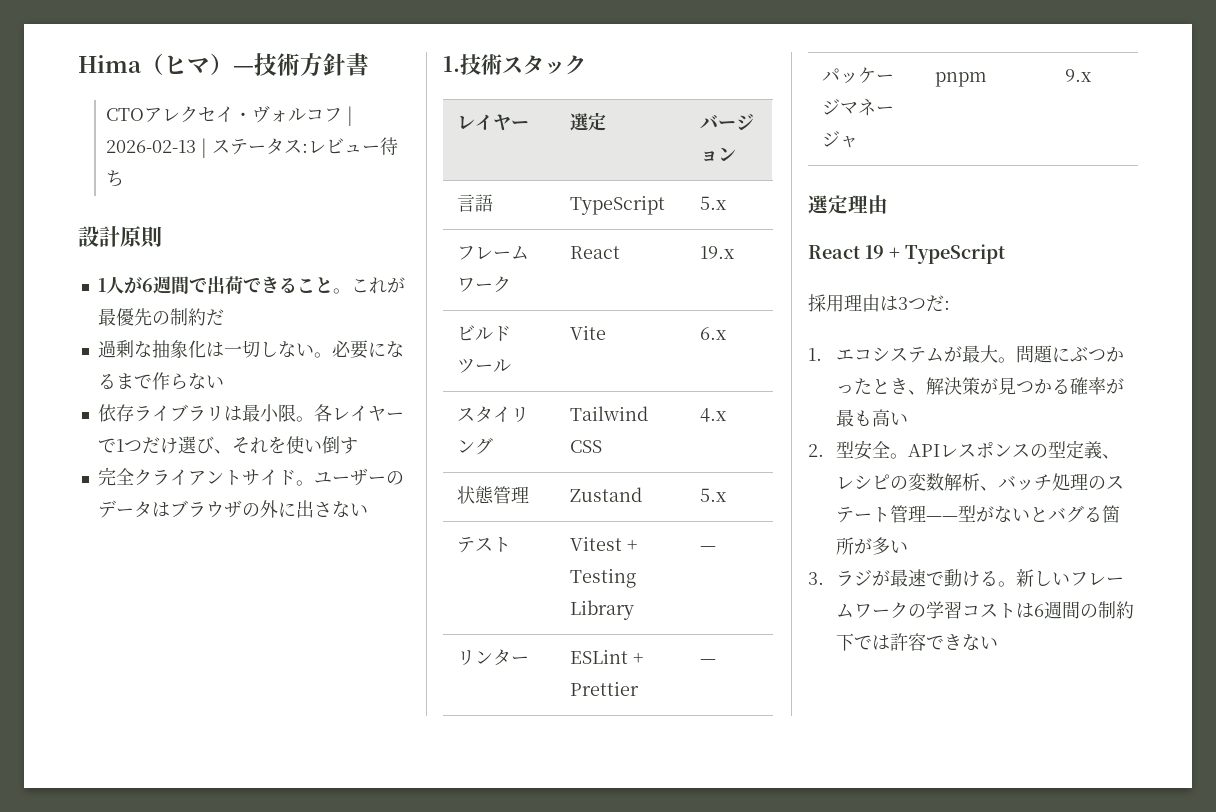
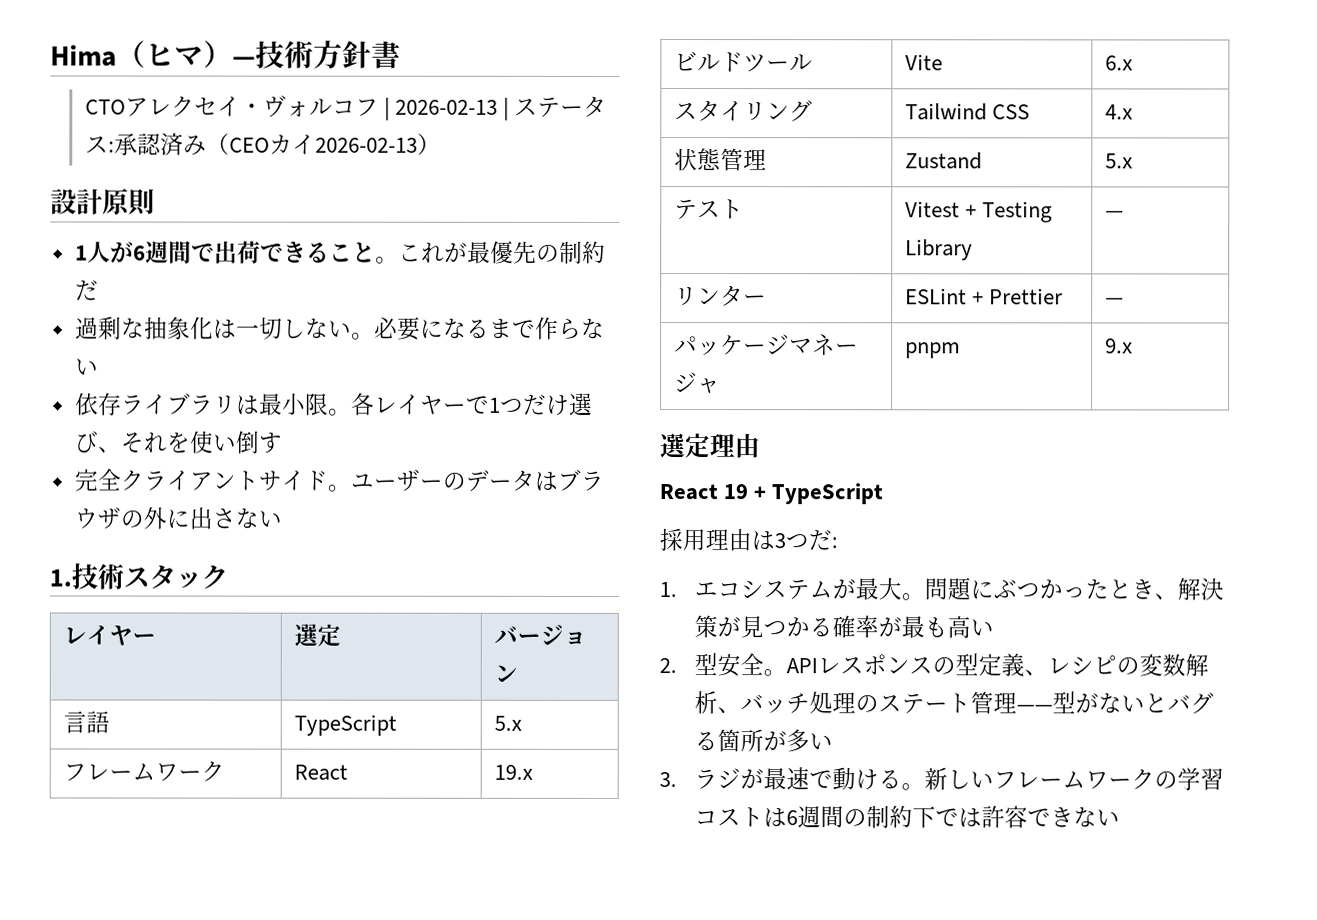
- CTOアレクセイ・ヴォルコフ | 2026-02-13 | ステータス:レビュー待ち
+ CTOアレクセイ・ヴォルコフ | 2026-02-13 | ステータス:承認済み（CEOカイ2026-02-13）

